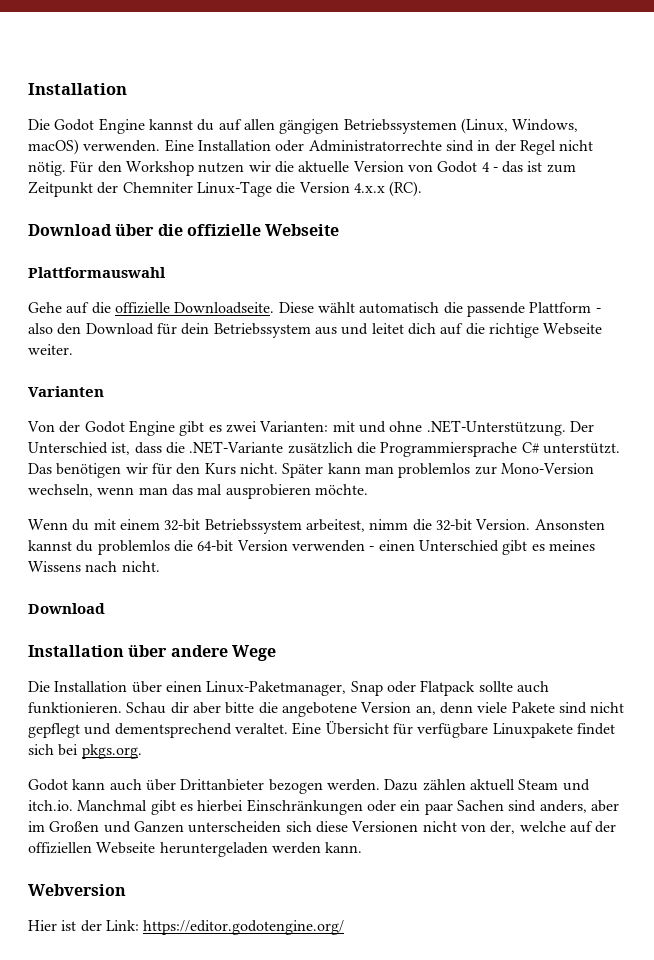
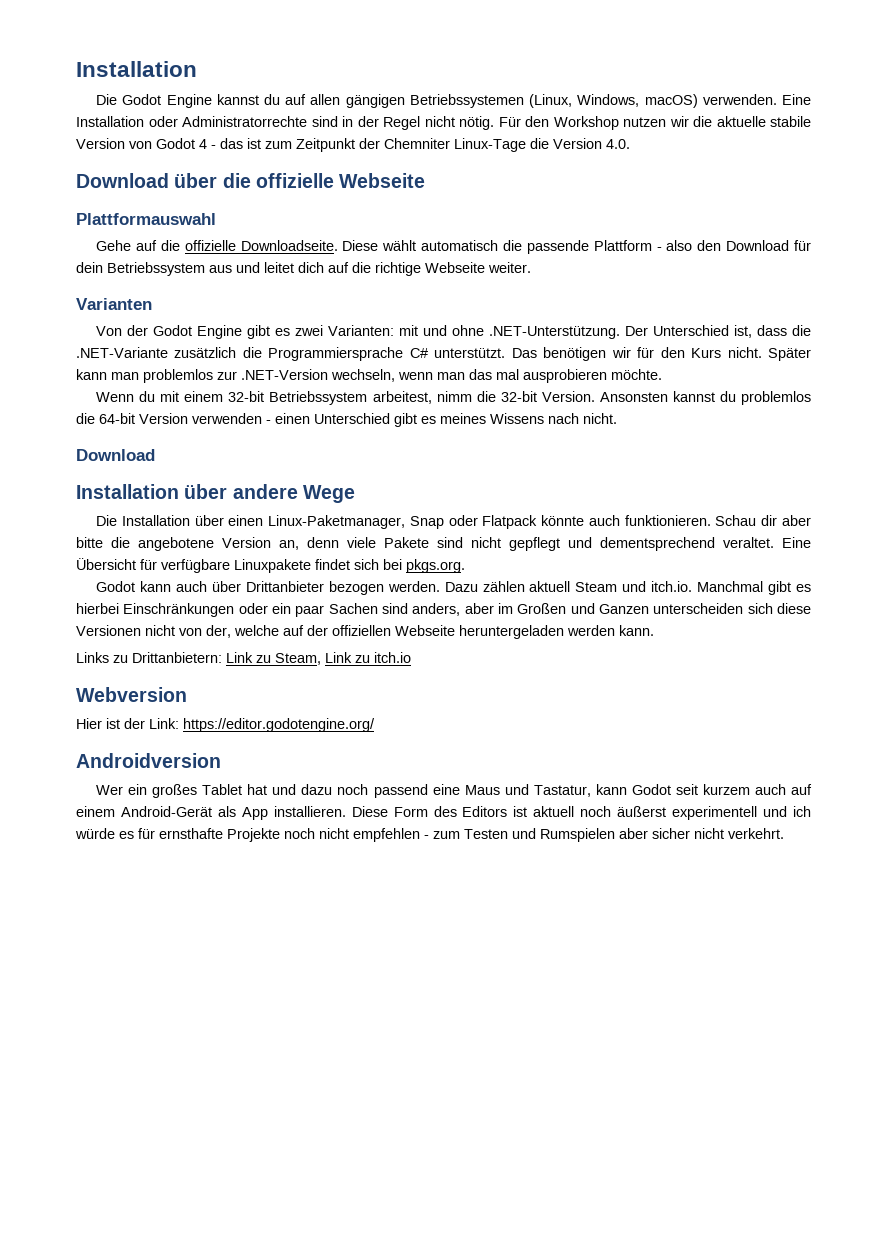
- Für den Workshop nutzen wir die aktuelle Version von Godot 4 - das ist zum Zeitpunkt der Chemniter Linux-Tage die Version 4.x.x (RC).
+ Für den Workshop nutzen wir die aktuelle stabile Version von Godot 4 - das ist zum Zeitpunkt der Chemniter Linux-Tage die Version 4.0.
- Später kann man problemlos zur Mono-Version wechseln, wenn man das mal ausprobieren möchte.
+ Später kann man problemlos zur .NET-Version wechseln, wenn man das mal ausprobieren möchte.
- Die Installation über einen Linux-Paketmanager, Snap oder Flatpack sollte auch funktionieren.
+ Die Installation über einen Linux-Paketmanager, Snap oder Flatpack könnte auch funktionieren.
+ Links zu Drittanbietern: Link zu Steam, Link zu itch.io
+ Androidversion
+ Wer ein großes Tablet hat und dazu noch passend eine Maus und Tastatur, kann Godot seit kurzem auch auf einem Android-Gerät als App installieren. Diese Form des Editors ist aktuell noch äußerst experimentell und ich würde es für ernsthafte Projekte noch nicht empfehlen - zum Testen und Rumspielen aber sicher nicht verkehrt.

